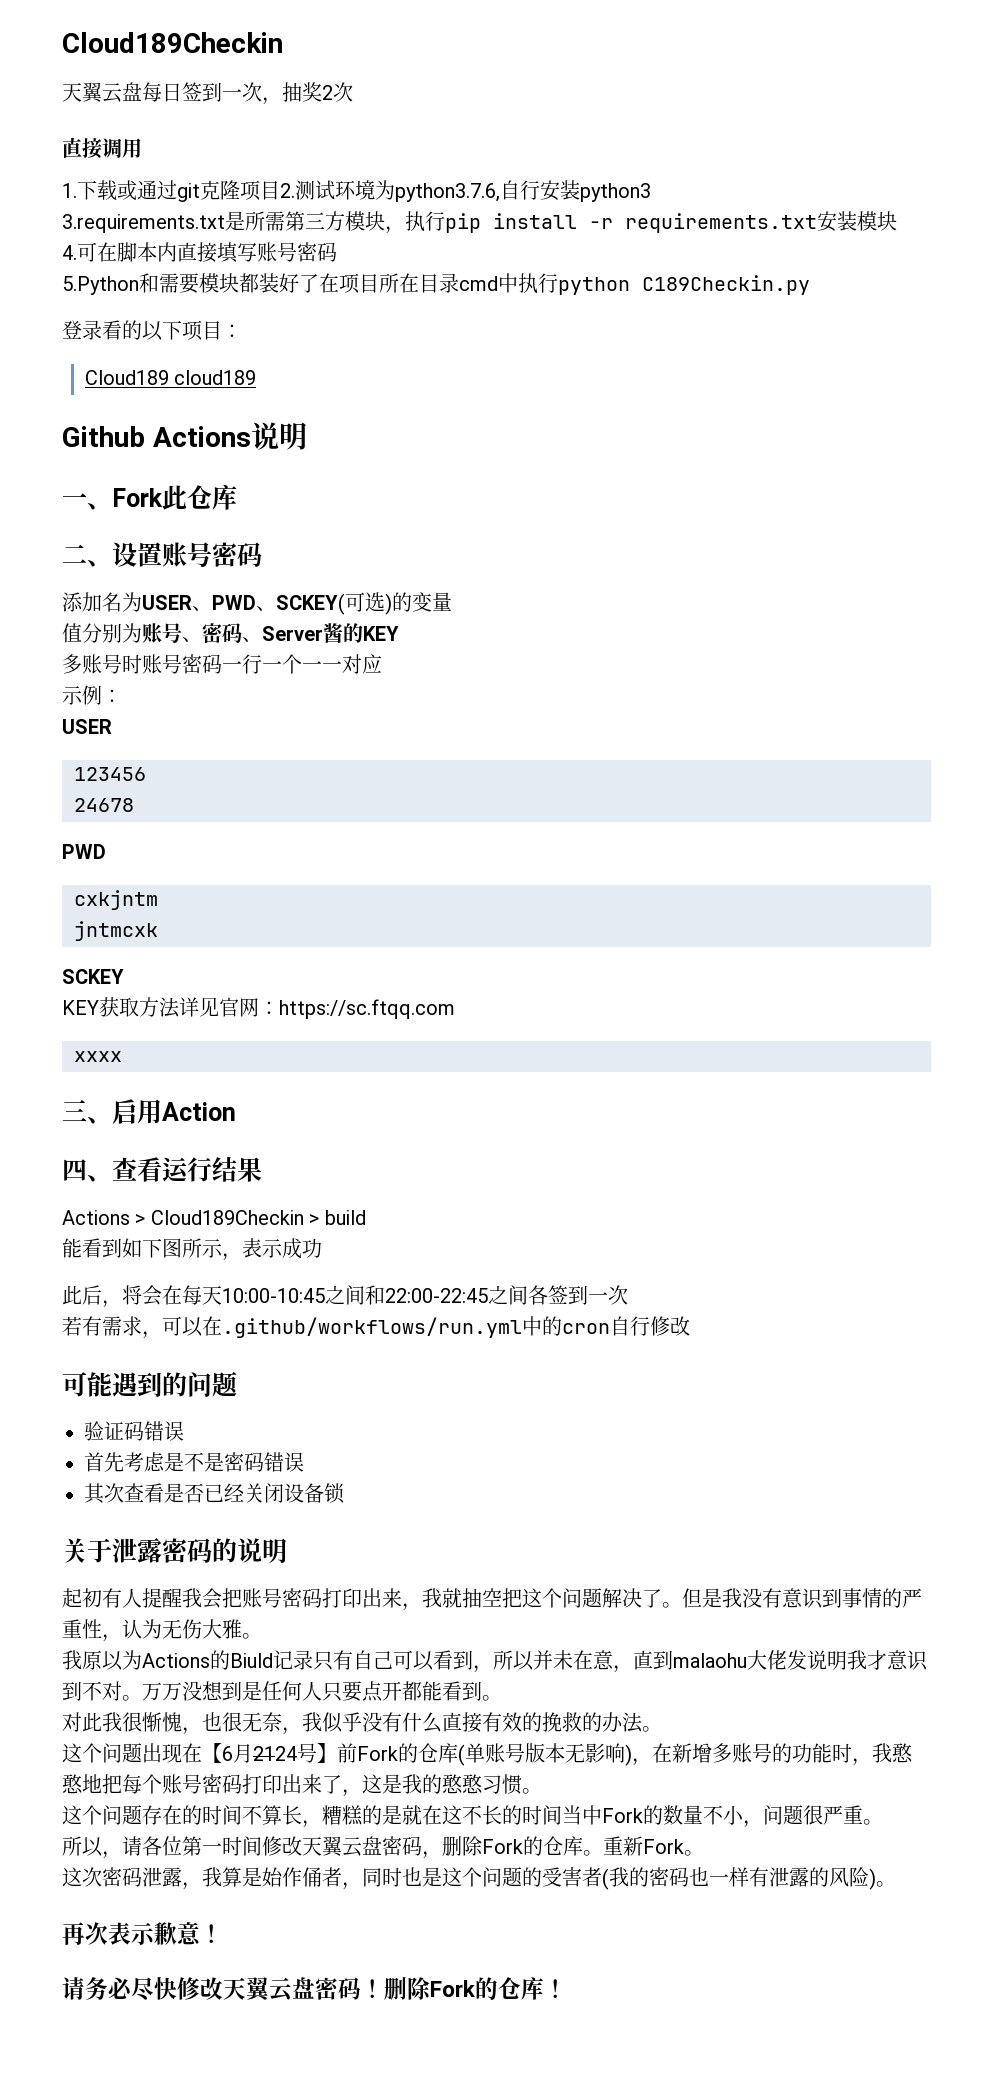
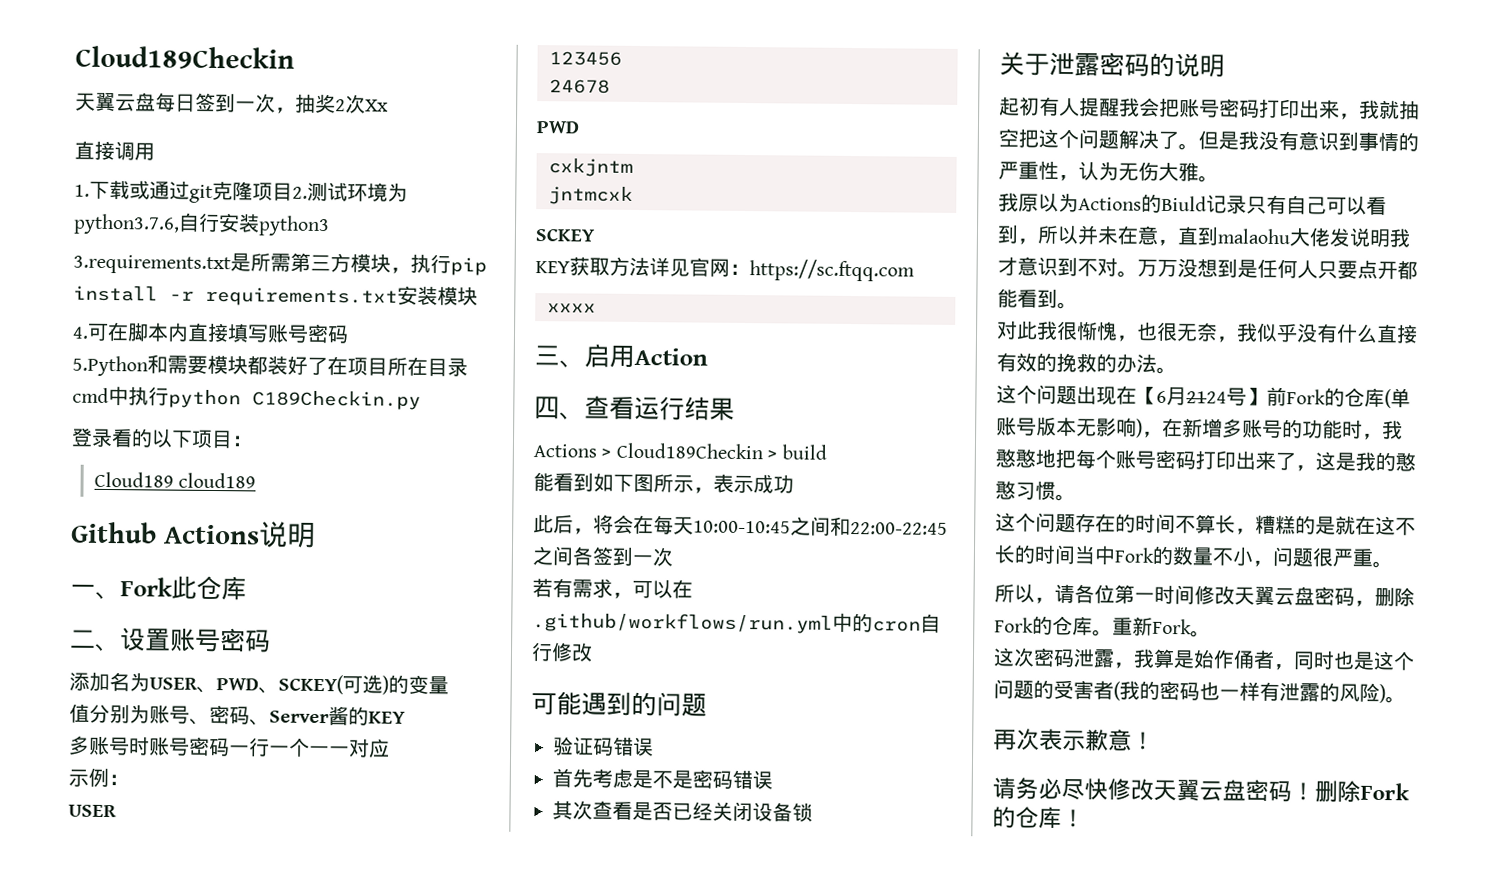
- 天翼云盘每日签到一次，抽奖2次
+ 天翼云盘每日签到一次，抽奖2次Xx

